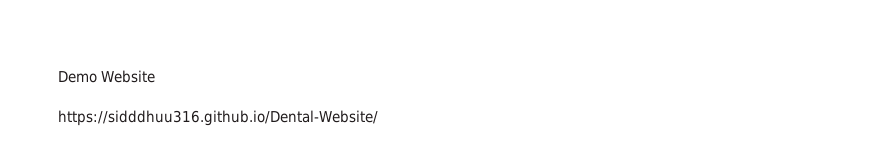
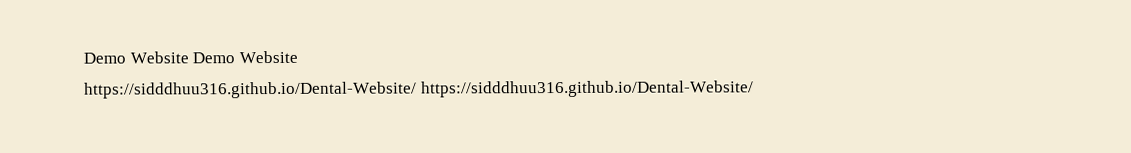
- Demo Website
- https://sidddhuu316.github.io/Dental-Website/
+ Demo Website Demo Website
+ https://sidddhuu316.github.io/Dental-Website/ https://sidddhuu316.github.io/Dental-Website/

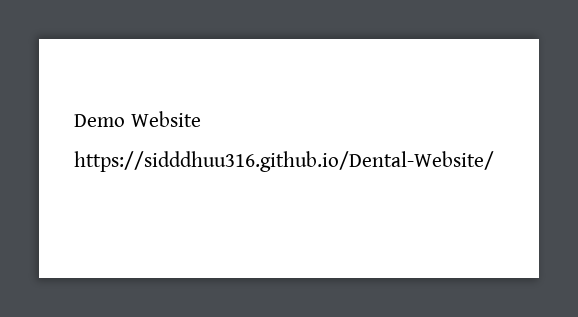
- Demo Website Demo Website
- https://sidddhuu316.github.io/Dental-Website/ https://sidddhuu316.github.io/Dental-Website/
+ Demo Website
+ https://sidddhuu316.github.io/Dental-Website/

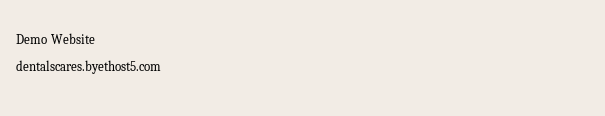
- https://sidddhuu316.github.io/Dental-Website/
+ dentalscares.byethost5.com

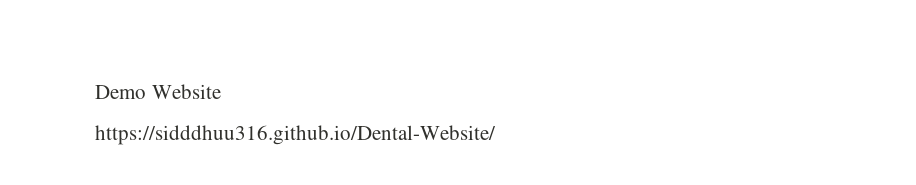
- dentalscares.byethost5.com
+ https://sidddhuu316.github.io/Dental-Website/

